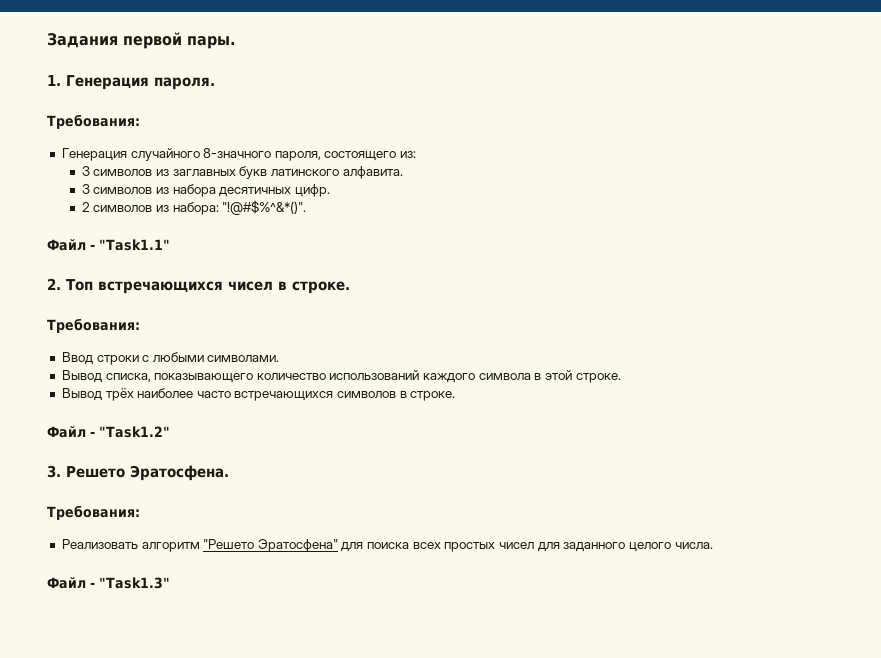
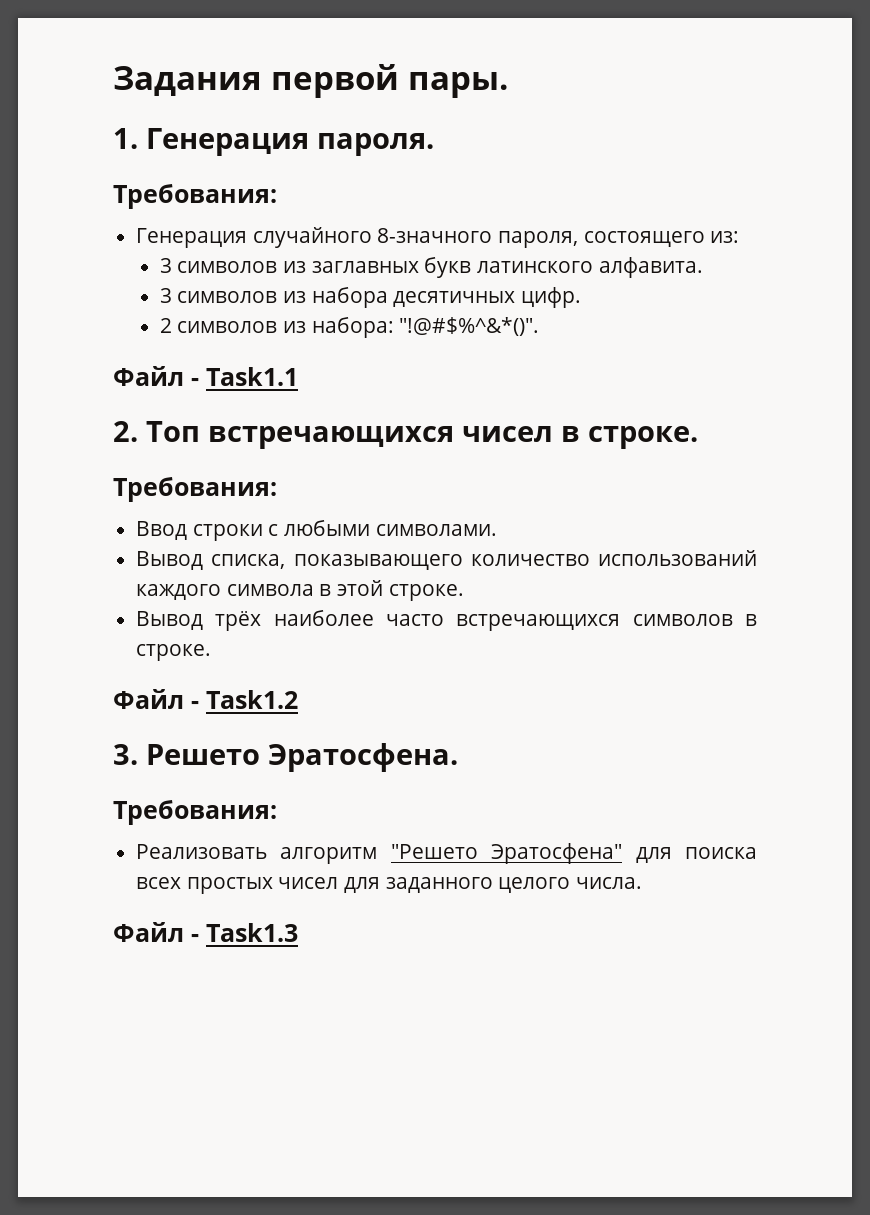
- Файл - "Task1.1"
+ Файл - Task1.1
- Файл - "Task1.2"
+ Файл - Task1.2
- Файл - "Task1.3"
+ Файл - Task1.3

